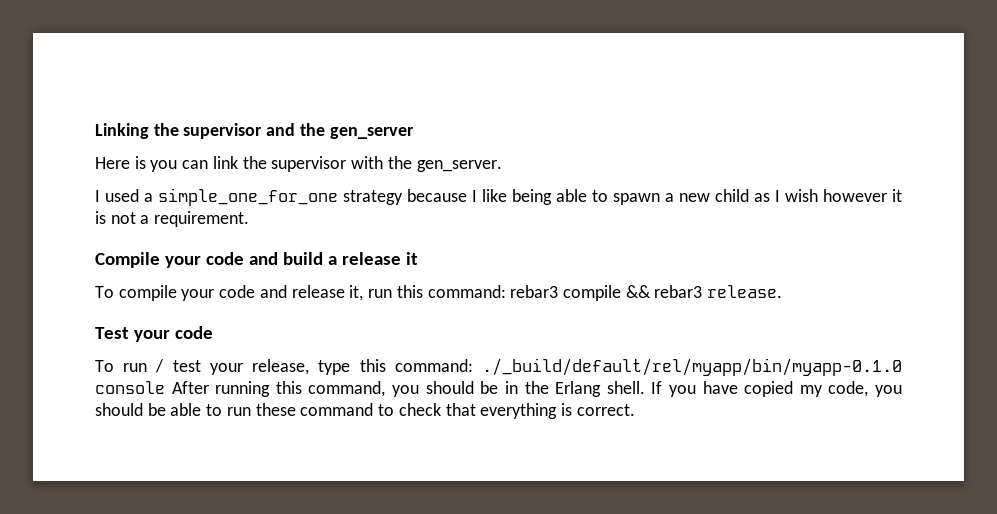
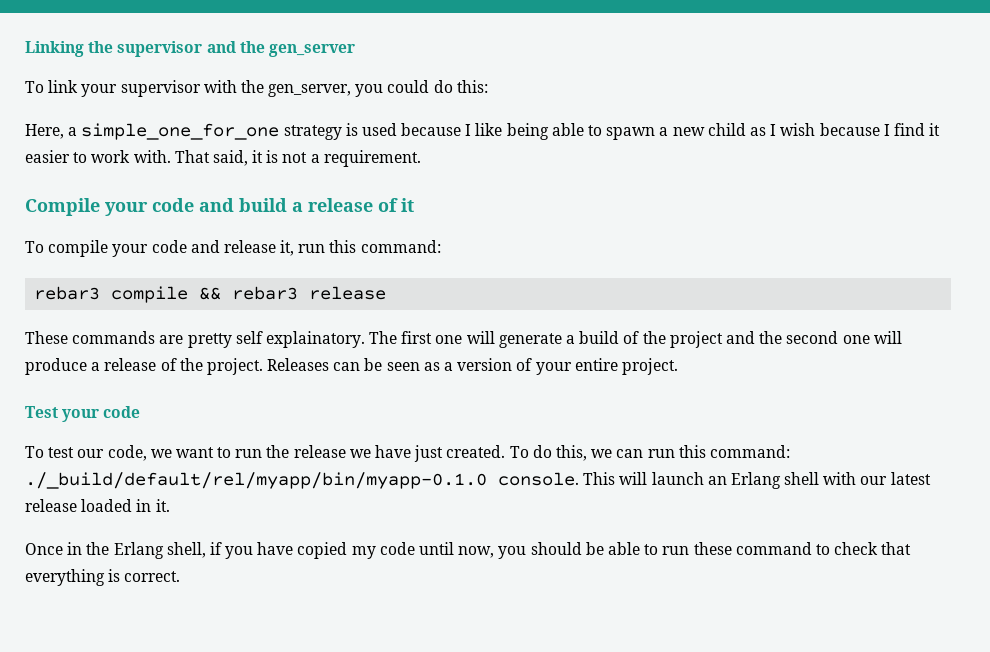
- Here is you can link the supervisor with the gen_server.
- I used a simple_one_for_one strategy because I like being able to spawn a new child as I wish however it is not a requirement.
+ To link your supervisor with the gen_server, you could do this:
+ Here, a simple_one_for_one strategy is used because I like being able to spawn a new child as I wish because I find it easier to work with. That said, it is not a requirement.
- Compile your code and build a release it
+ Compile your code and build a release of it
- To compile your code and release it, run this command: rebar3 compile && rebar3 release.
+ To compile your code and release it, run this command:
+ rebar3 compile && rebar3 release
+ These commands are pretty self explainatory. The first one will generate a build of the project and the second one will produce a release of the project. Releases can be seen as a version of your entire project.
  Test your code
- To run / test your release, type this command: ./_build/default/rel/myapp/bin/myapp-0.1.0 console After running this command, you should be in the Erlang shell. If you have copied my code, you should be able to run these command to check that everything is correct.
+ To test our code, we want to run the release we have just created. To do this, we can run this command: ./_build/default/rel/myapp/bin/myapp-0.1.0 console. This will launch an Erlang shell with our latest release loaded in it.
+ Once in the Erlang shell, if you have copied my code until now, you should be able to run these command to check that everything is correct.

